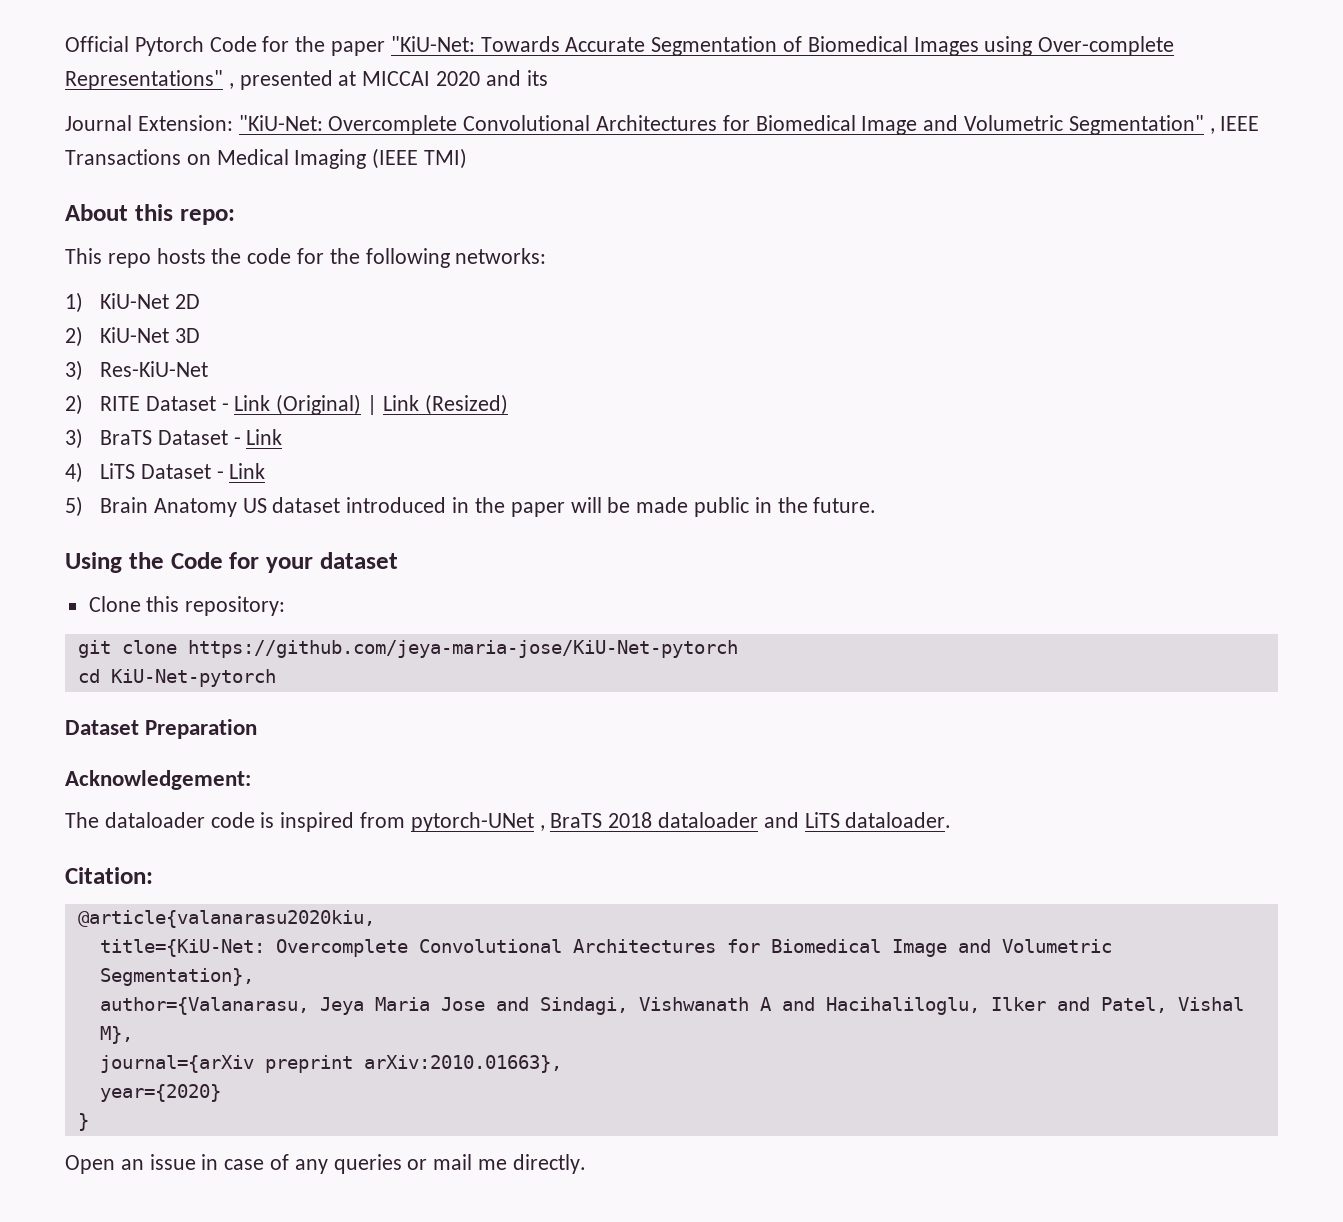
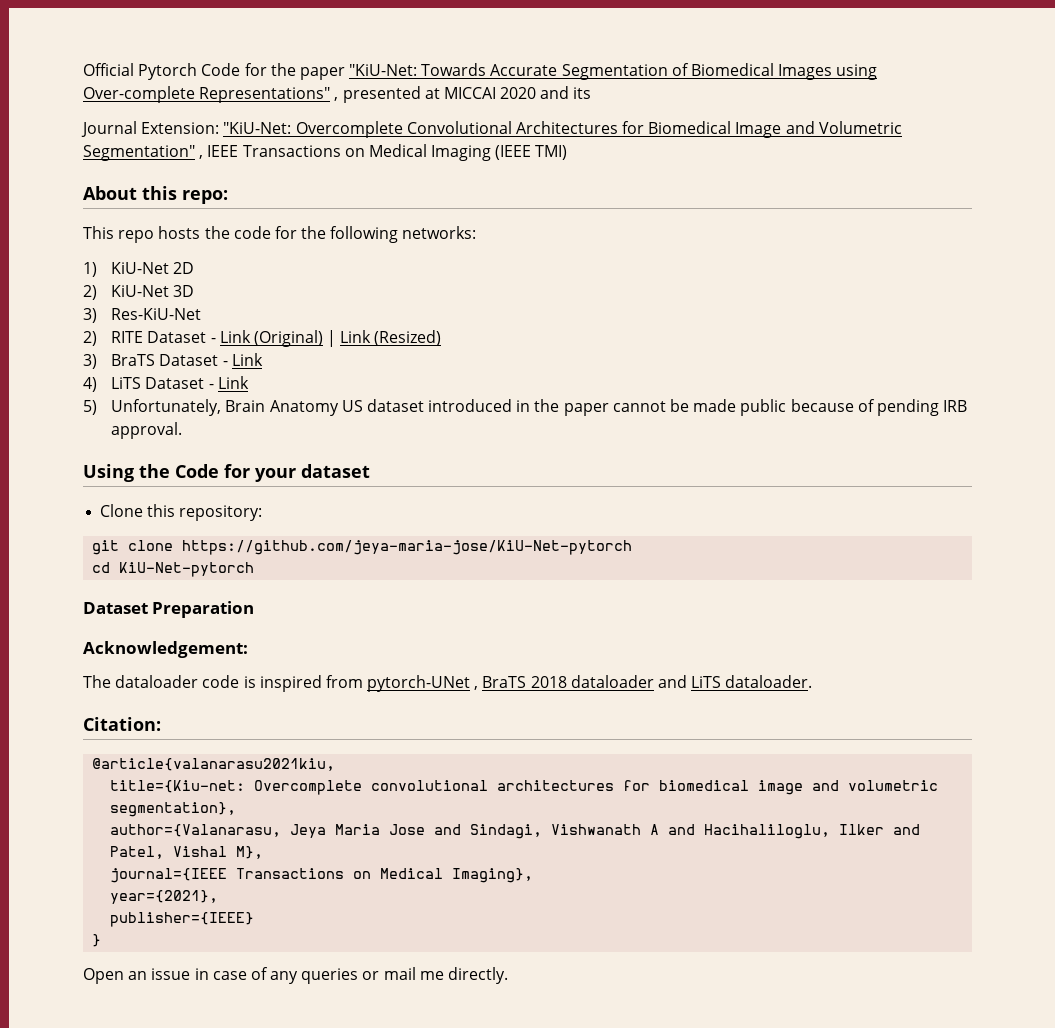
- 5) Brain Anatomy US dataset introduced in the paper will be made public in the future.
+ 5) Unfortunately, Brain Anatomy US dataset introduced in the paper cannot be made public because of pending IRB approval.
- @article{valanarasu2020kiu,
- title={KiU-Net: Overcomplete Convolutional Architectures for Biomedical Image and Volumetric Segmentation},
+ @article{valanarasu2021kiu,
+ title={Kiu-net: Overcomplete convolutional architectures for biomedical image and volumetric segmentation},
- journal={arXiv preprint arXiv:2010.01663},
- year={2020}
+ journal={IEEE Transactions on Medical Imaging},
+ year={2021},
+ publisher={IEEE}

